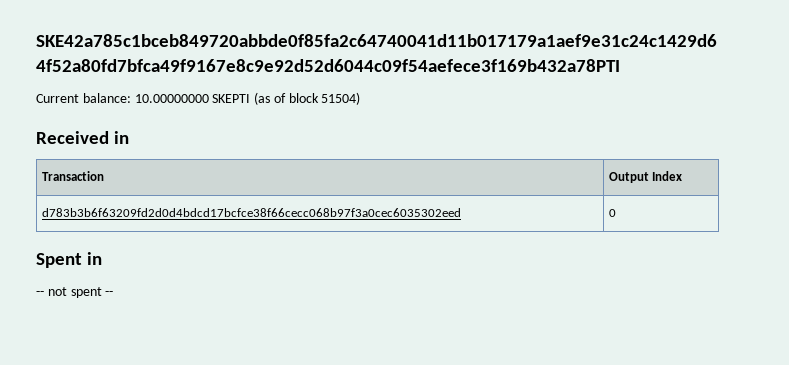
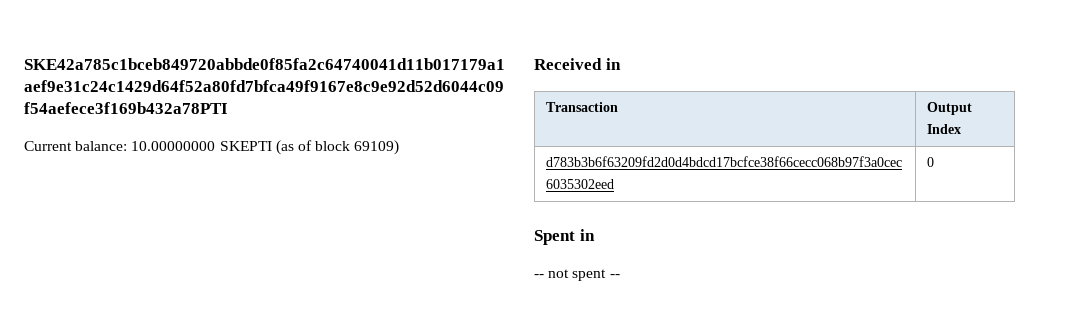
- Current balance: 10.00000000 SKEPTI (as of block 51504)
+ Current balance: 10.00000000 SKEPTI (as of block 69109)

